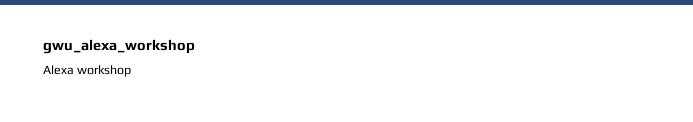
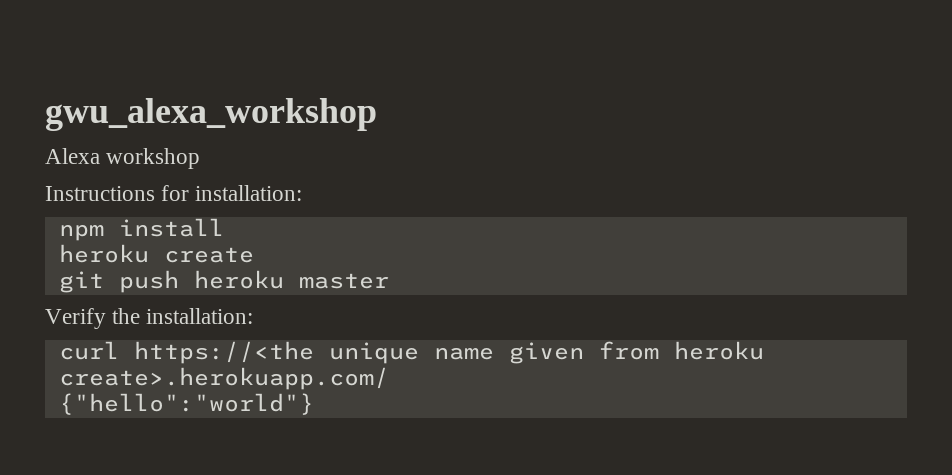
+ Instructions for installation:
+ npm install
+ heroku create
+ git push heroku master
+ Verify the installation:
+ curl https://<the unique name given from heroku create>.herokuapp.com/
+ {"hello":"world"}

